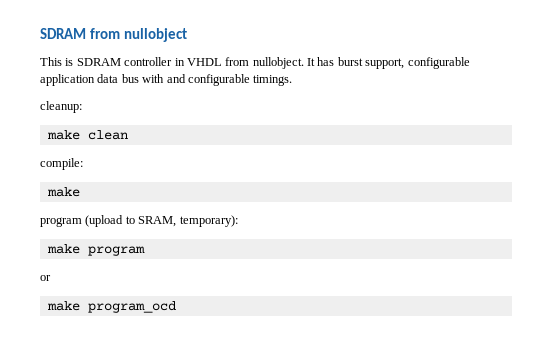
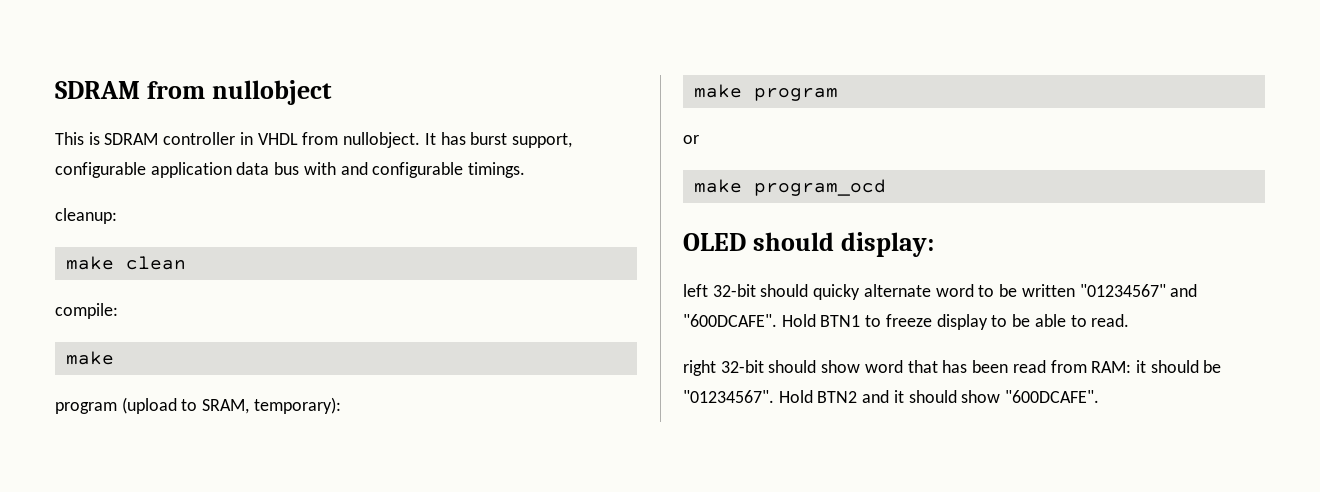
+ OLED should display:
+ left 32-bit should quicky alternate word to be written "01234567" and "600DCAFE". Hold BTN1 to freeze display to be able to read.
+ right 32-bit should show word that has been read from RAM: it should be "01234567". Hold BTN2 and it should show "600DCAFE".

